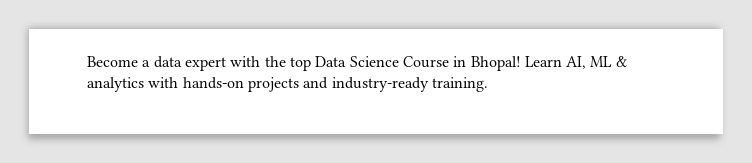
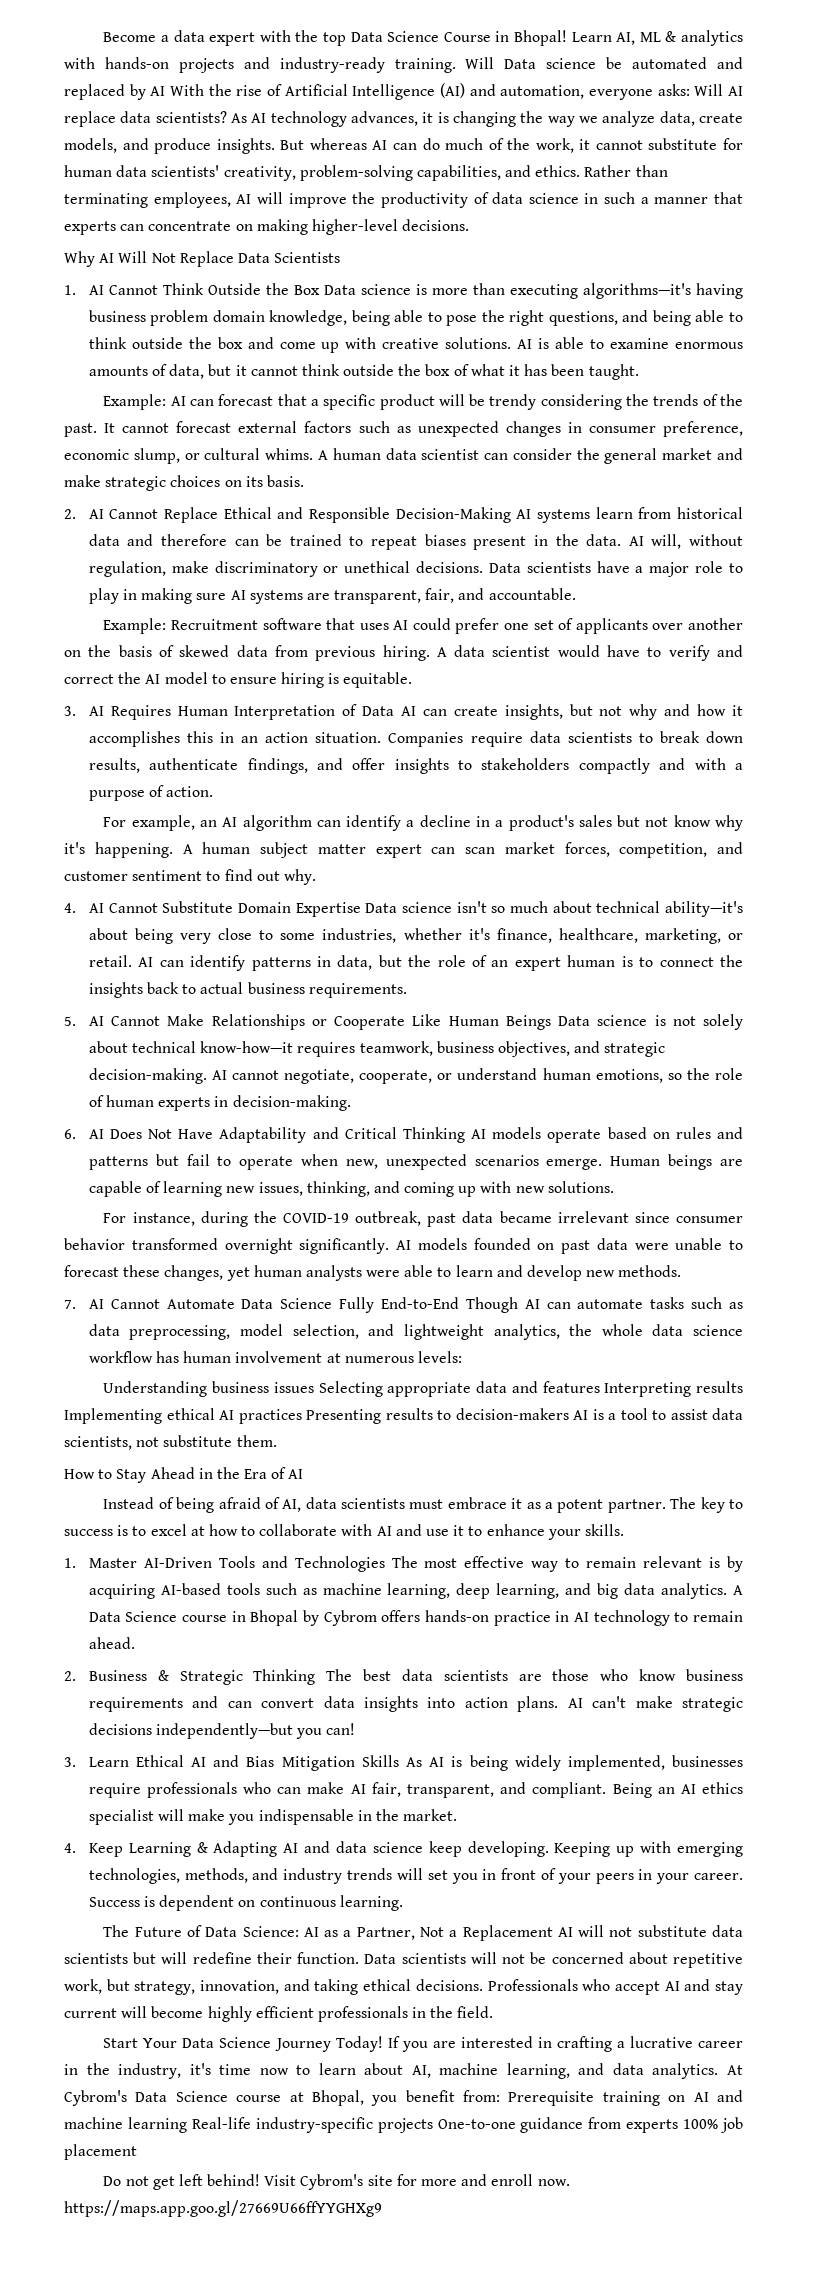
+ Will Data science be automated and replaced by AI With the rise of Artificial Intelligence (AI) and automation, everyone asks: Will AI replace data scientists? As AI technology advances, it is changing the way we analyze data, create models, and produce insights. But whereas AI can do much of the work, it cannot substitute for human data scientists' creativity, problem-solving capabilities, and ethics. Rather than terminating employees, AI will improve the productivity of data science in such a manner that experts can concentrate on making higher-level decisions.
+ Why AI Will Not Replace Data Scientists
+ 1. AI Cannot Think Outside the Box Data science is more than executing algorithms—it's having business problem domain knowledge, being able to pose the right questions, and being able to think outside the box and come up with creative solutions. AI is able to examine enormous amounts of data, but it cannot think outside the box of what it has been taught.
+ Example: AI can forecast that a specific product will be trendy considering the trends of the past. It cannot forecast external factors such as unexpected changes in consumer preference, economic slump, or cultural whims. A human data scientist can consider the general market and make strategic choices on its basis.
+ 2. AI Cannot Replace Ethical and Responsible Decision-Making AI systems learn from historical data and therefore can be trained to repeat biases present in the data. AI will, without regulation, make discriminatory or unethical decisions. Data scientists have a major role to play in making sure AI systems are transparent, fair, and accountable.
+ Example: Recruitment software that uses AI could prefer one set of applicants over another on the basis of skewed data from previous hiring. A data scientist would have to verify and correct the AI model to ensure hiring is equitable.
+ 3. AI Requires Human Interpretation of Data AI can create insights, but not why and how it accomplishes this in an action situation. Companies require data scientists to break down results, authenticate findings, and offer insights to stakeholders compactly and with a purpose of action.
+ For example, an AI algorithm can identify a decline in a product's sales but not know why it's happening. A human subject matter expert can scan market forces, competition, and customer sentiment to find out why.
+ 4. AI Cannot Substitute Domain Expertise Data science isn't so much about technical ability—it's about being very close to some industries, whether it's finance, healthcare, marketing, or retail. AI can identify patterns in data, but the role of an expert human is to connect the insights back to actual business requirements.
+ 5. AI Cannot Make Relationships or Cooperate Like Human Beings Data science is not solely about technical know-how—it requires teamwork, business objectives, and strategic decision-making. AI cannot negotiate, cooperate, or understand human emotions, so the role of human experts in decision-making.
+ 6. AI Does Not Have Adaptability and Critical Thinking AI models operate based on rules and patterns but fail to operate when new, unexpected scenarios emerge. Human beings are capable of learning new issues, thinking, and coming up with new solutions.
+ For instance, during the COVID-19 outbreak, past data became irrelevant since consumer behavior transformed overnight significantly. AI models founded on past data were unable to forecast these changes, yet human analysts were able to learn and develop new methods.
+ 7. AI Cannot Automate Data Science Fully End-to-End Though AI can automate tasks such as data preprocessing, model selection, and lightweight analytics, the whole data science workflow has human involvement at numerous levels:
+ Understanding business issues Selecting appropriate data and features Interpreting results Implementing ethical AI practices Presenting results to decision-makers AI is a tool to assist data scientists, not substitute them.
+ How to Stay Ahead in the Era of AI
+ Instead of being afraid of AI, data scientists must embrace it as a potent partner. The key to success is to excel at how to collaborate with AI and use it to enhance your skills.
+ 1. Master AI-Driven Tools and Technologies The most effective way to remain relevant is by acquiring AI-based tools such as machine learning, deep learning, and big data analytics. A Data Science course in Bhopal by Cybrom offers hands-on practice in AI technology to remain ahead.
+ 2. Business & Strategic Thinking The best data scientists are those who know business requirements and can convert data insights into action plans. AI can't make strategic decisions independently—but you can!
+ 3. Learn Ethical AI and Bias Mitigation Skills As AI is being widely implemented, businesses require professionals who can make AI fair, transparent, and compliant. Being an AI ethics specialist will make you indispensable in the market.
+ 4. Keep Learning & Adapting AI and data science keep developing. Keeping up with emerging technologies, methods, and industry trends will set you in front of your peers in your career. Success is dependent on continuous learning.
+ The Future of Data Science: AI as a Partner, Not a Replacement AI will not substitute data scientists but will redefine their function. Data scientists will not be concerned about repetitive work, but strategy, innovation, and taking ethical decisions. Professionals who accept AI and stay current will become highly efficient professionals in the field.
+ Start Your Data Science Journey Today! If you are interested in crafting a lucrative career in the industry, it's time now to learn about AI, machine learning, and data analytics. At Cybrom's Data Science course at Bhopal, you benefit from: Prerequisite training on AI and machine learning Real-life industry-specific projects One-to-one guidance from experts 100% job placement
+ Do not get left behind! Visit Cybrom's site for more and enroll now. https://maps.app.goo.gl/27669U66ffYYGHXg9

